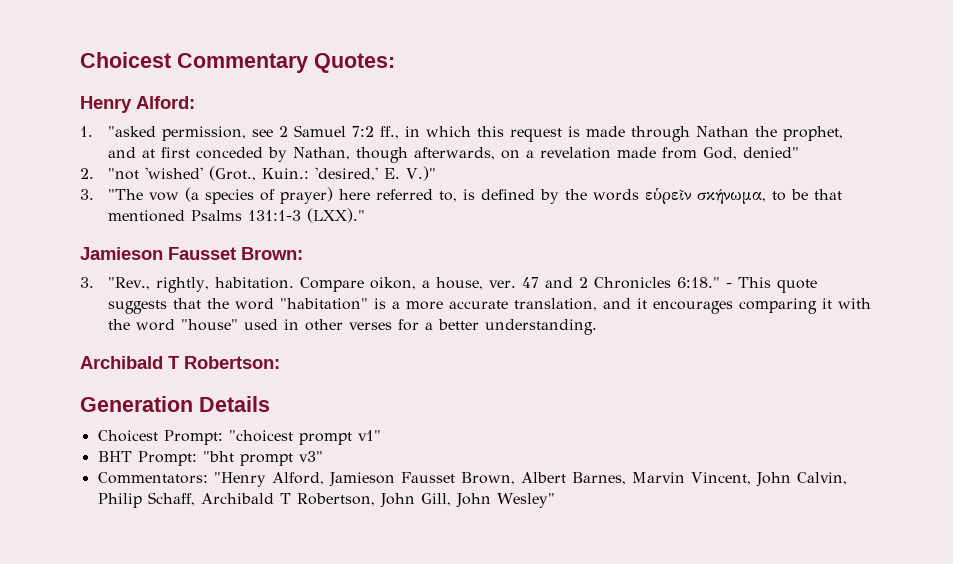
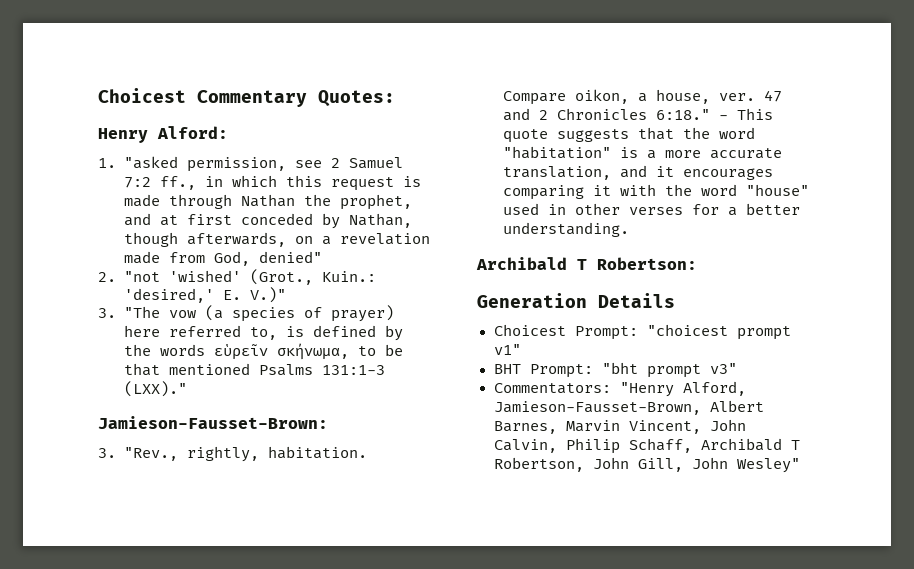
- Jamieson Fausset Brown:
+ Jamieson-Fausset-Brown:
- Commentators: "Henry Alford, Jamieson Fausset Brown, Albert Barnes, Marvin Vincent, John Calvin, Philip Schaff, Archibald T Robertson, John Gill, John Wesley"
+ Commentators: "Henry Alford, Jamieson-Fausset-Brown, Albert Barnes, Marvin Vincent, John Calvin, Philip Schaff, Archibald T Robertson, John Gill, John Wesley"

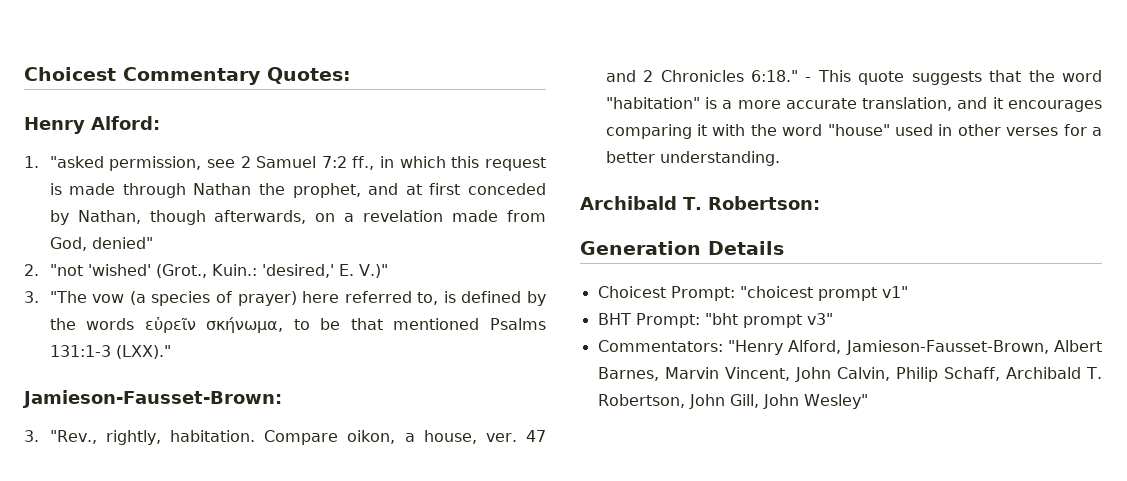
- Archibald T Robertson:
+ Archibald T. Robertson:
- Commentators: "Henry Alford, Jamieson-Fausset-Brown, Albert Barnes, Marvin Vincent, John Calvin, Philip Schaff, Archibald T Robertson, John Gill, John Wesley"
+ Commentators: "Henry Alford, Jamieson-Fausset-Brown, Albert Barnes, Marvin Vincent, John Calvin, Philip Schaff, Archibald T. Robertson, John Gill, John Wesley"

